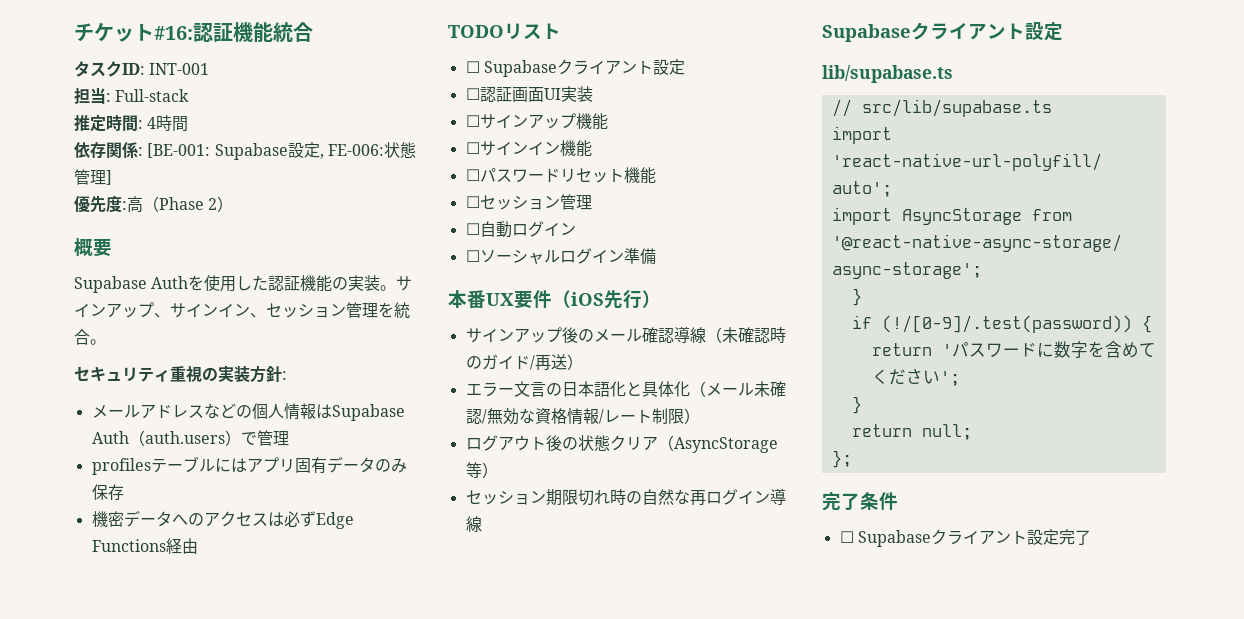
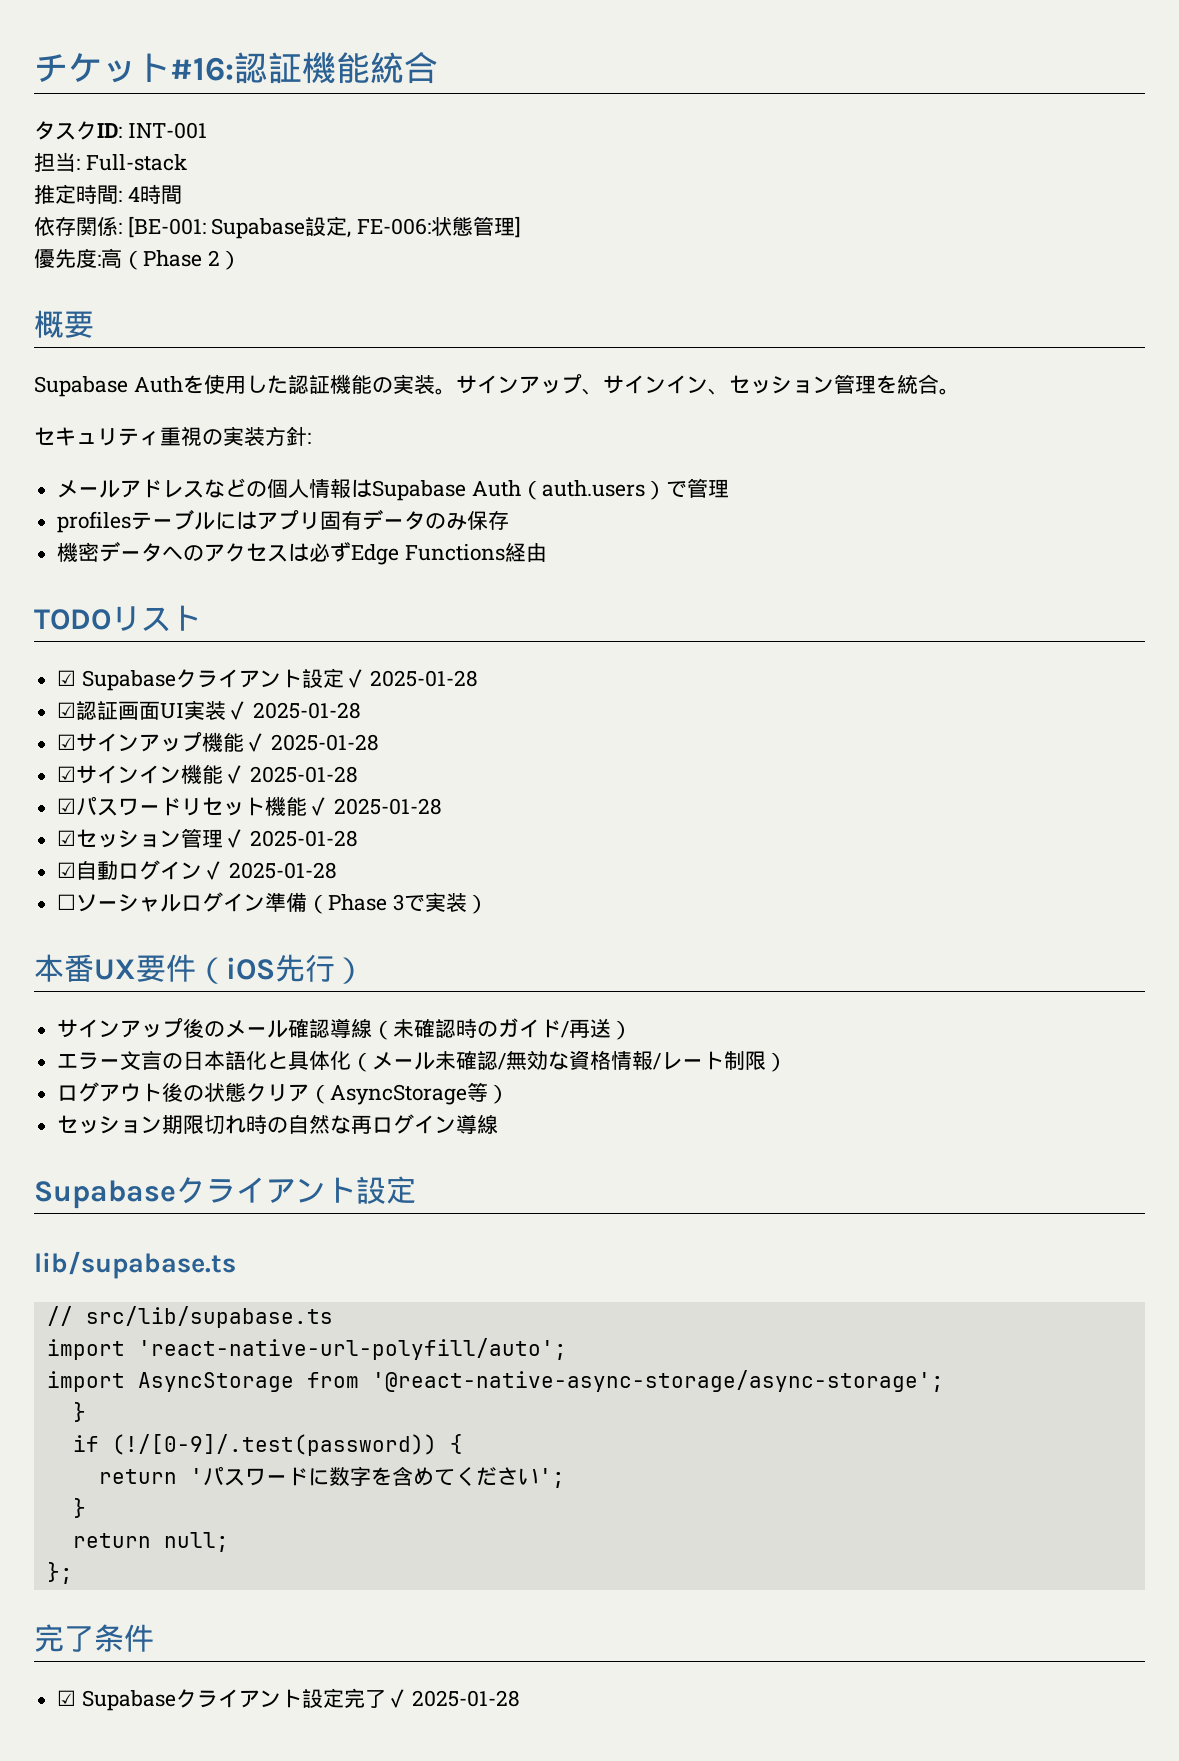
  TODOリスト
- ☐ Supabaseクライアント設定
- ☐認証画面UI実装
- ☐サインアップ機能
- ☐サインイン機能
- ☐パスワードリセット機能
- ☐セッション管理
- ☐自動ログイン
+ ☑ Supabaseクライアント設定✓ 2025-01-28
+ ☑認証画面UI実装✓ 2025-01-28
+ ☑サインアップ機能✓ 2025-01-28
+ ☑サインイン機能✓ 2025-01-28
+ ☑パスワードリセット機能✓ 2025-01-28
+ ☑セッション管理✓ 2025-01-28
+ ☑自動ログイン✓ 2025-01-28
- ☐ソーシャルログイン準備
+ ☐ソーシャルログイン準備（Phase 3で実装）
- ☐ Supabaseクライアント設定完了
+ ☑ Supabaseクライアント設定完了✓ 2025-01-28

